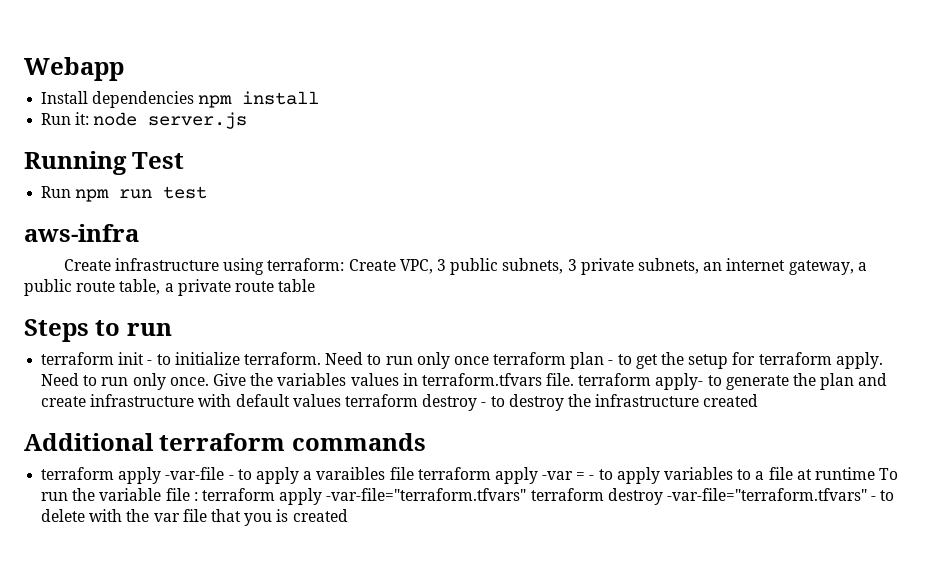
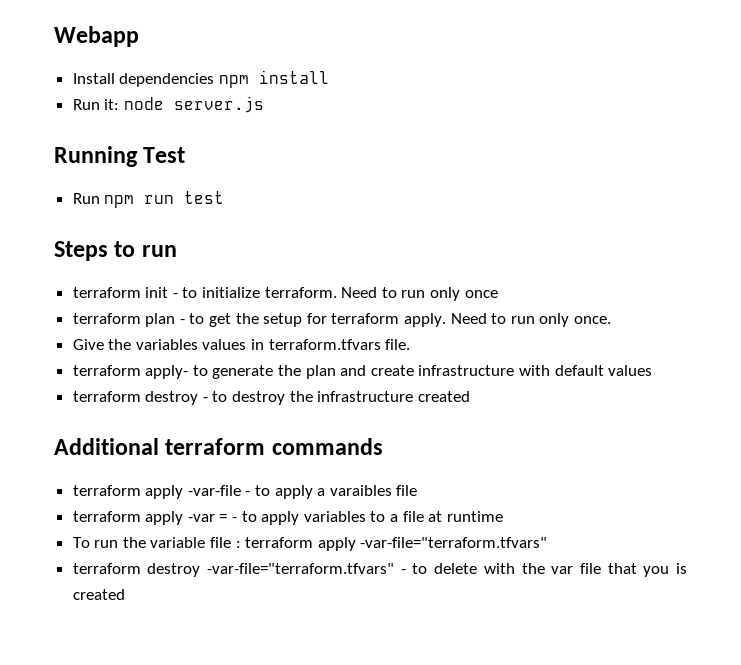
- aws-infra
- Create infrastructure using terraform: Create VPC, 3 public subnets, 3 private subnets, an internet gateway, a public route table, a private route table
- Need to run only once terraform plan - to get the setup for terraform apply.
+ Need to run only once
+ terraform plan - to get the setup for terraform apply.
- Need to run only once. Give the variables values in terraform.tfvars file. terraform apply- to generate the plan and create infrastructure with default values terraform destroy - to destroy the infrastructure created
+ Need to run only once.
+ Give the variables values in terraform.tfvars file.
+ terraform apply- to generate the plan and create infrastructure with default values
+ terraform destroy - to destroy the infrastructure created
- terraform apply -var-file - to apply a varaibles file terraform apply -var = - to apply variables to a file at runtime To run the variable file : terraform apply -var-file="terraform.tfvars" terraform destroy -var-file="terraform.tfvars" - to delete with the var file that you is created
+ terraform apply -var-file - to apply a varaibles file
+ terraform apply -var = - to apply variables to a file at runtime
+ To run the variable file : terraform apply -var-file="terraform.tfvars"
+ terraform destroy -var-file="terraform.tfvars" - to delete with the var file that you is created

